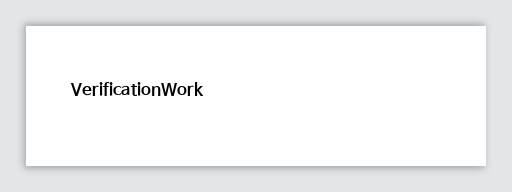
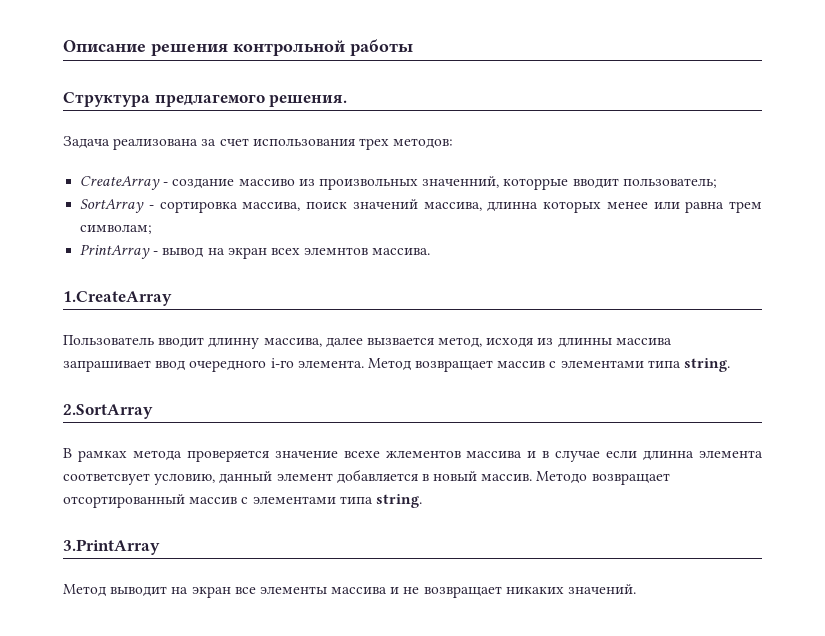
- VerificationWork
+ Описание решения контрольной работы
+ Cтруктура предлагемого решения.
+ Задача реализована за счет использования трех методов:
+ CreateArray - создание массиво из произвольных значенний, которрые вводит пользователь;
+ SortArray - сортировка массива, поиск значений массива, длинна которых менее или равна трем символам;
+ PrintArray - вывод на экран всех элемнтов массива.
+ 1.CreateArray
+ Пользователь вводит длинну массива, далее вызвается метод, исходя из длинны массива запрашивает ввод очередного i-го элемента. Метод возвращает массив с элементами типа string.
+ 2.SortArray
+ В рамках метода проверяется значение всехе жлементов массива и в случае если длинна элемента соответсвует условию, данный элемент добавляется в новый массив. Методо возвращает отсортированный массив с элементами типа string.
+ 3.PrintArray
+ Метод выводит на экран все элементы массива и не возвращает никаких значений.

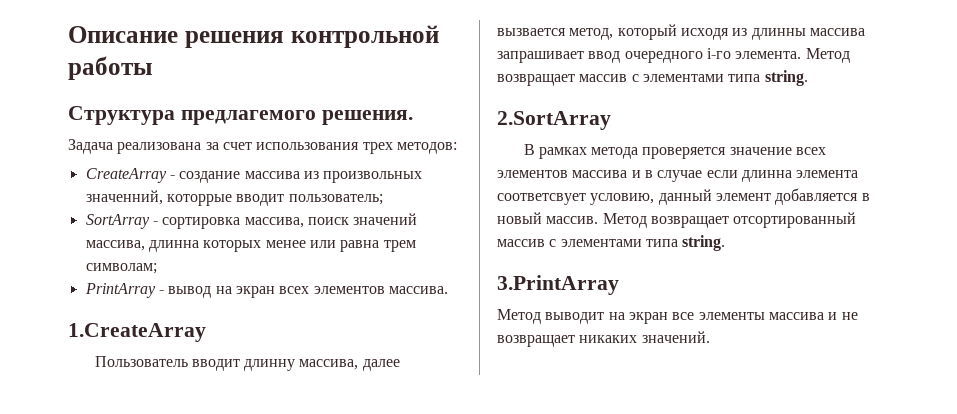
- CreateArray - создание массиво из произвольных значенний, которрые вводит пользователь;
+ CreateArray - создание массива из произвольных значенний, которрые вводит пользователь;
- PrintArray - вывод на экран всех элемнтов массива.
+ PrintArray - вывод на экран всех элементов массива.
- Пользователь вводит длинну массива, далее вызвается метод, исходя из длинны массива запрашивает ввод очередного i-го элемента.
+ Пользователь вводит длинну массива, далее вызвается метод, который исходя из длинны массива запрашивает ввод очередного i-го элемента.
- В рамках метода проверяется значение всехе жлементов массива и в случае если длинна элемента соответсвует условию, данный элемент добавляется в новый массив.
+ В рамках метода проверяется значение всех элементов массива и в случае если длинна элемента соответсвует условию, данный элемент добавляется в новый массив.
- Методо возвращает отсортированный массив с элементами типа string.
+ Метод возвращает отсортированный массив с элементами типа string.

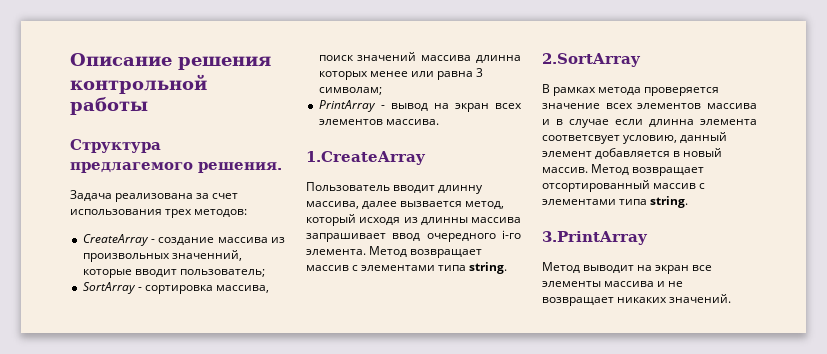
- CreateArray - создание массива из произвольных значенний, которрые вводит пользователь;
+ CreateArray - создание массива из произвольных значенний, которые вводит пользователь;
- SortArray - сортировка массива, поиск значений массива, длинна которых менее или равна трем символам;
+ SortArray - сортировка массива, поиск значений массива длинна которых менее или равна 3 символам;

